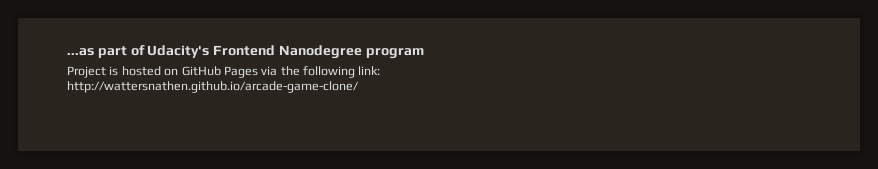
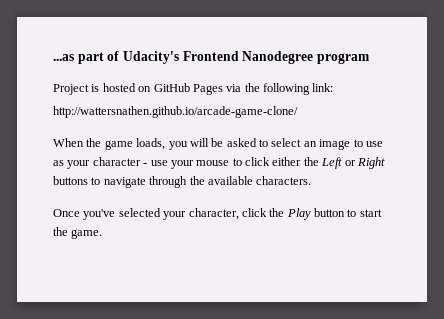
+ When the game loads, you will be asked to select an image to use as your character - use your mouse to click either the Left or Right buttons to navigate through the available characters.
+ Once you've selected your character, click the Play button to start the game.

